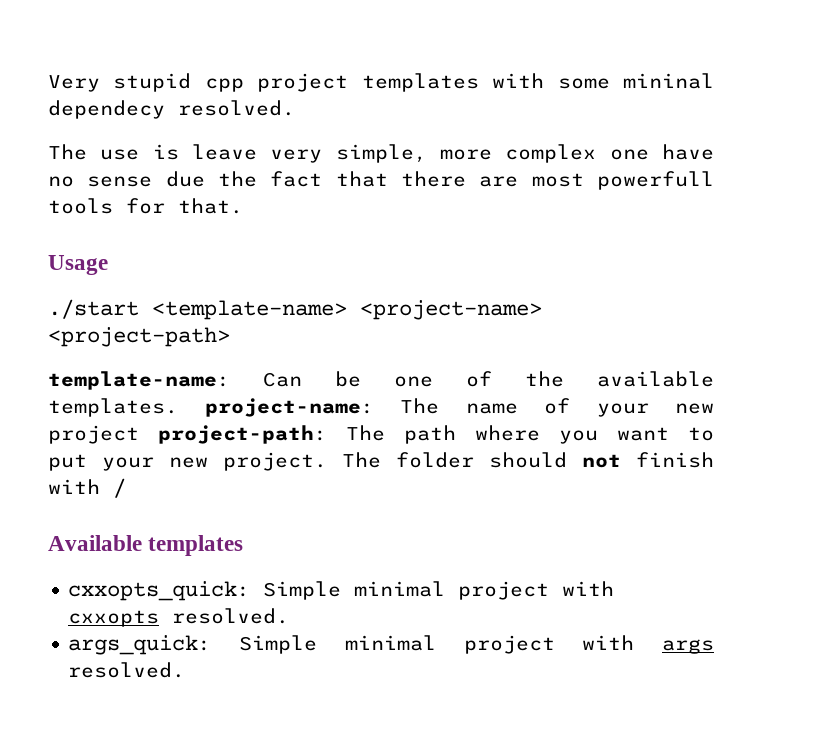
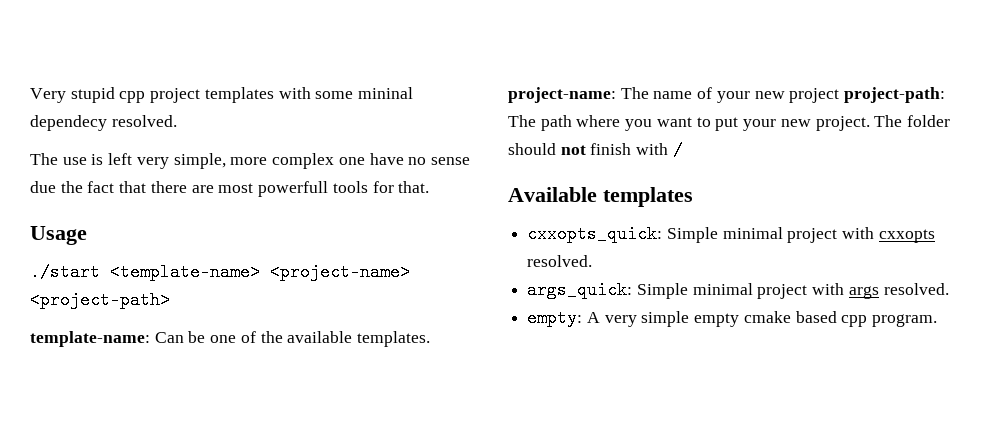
- The use is leave very simple, more complex one have no sense due the fact that there are most powerfull tools for that.
+ The use is left very simple, more complex one have no sense due the fact that there are most powerfull tools for that.
+ empty: A very simple empty cmake based cpp program.

